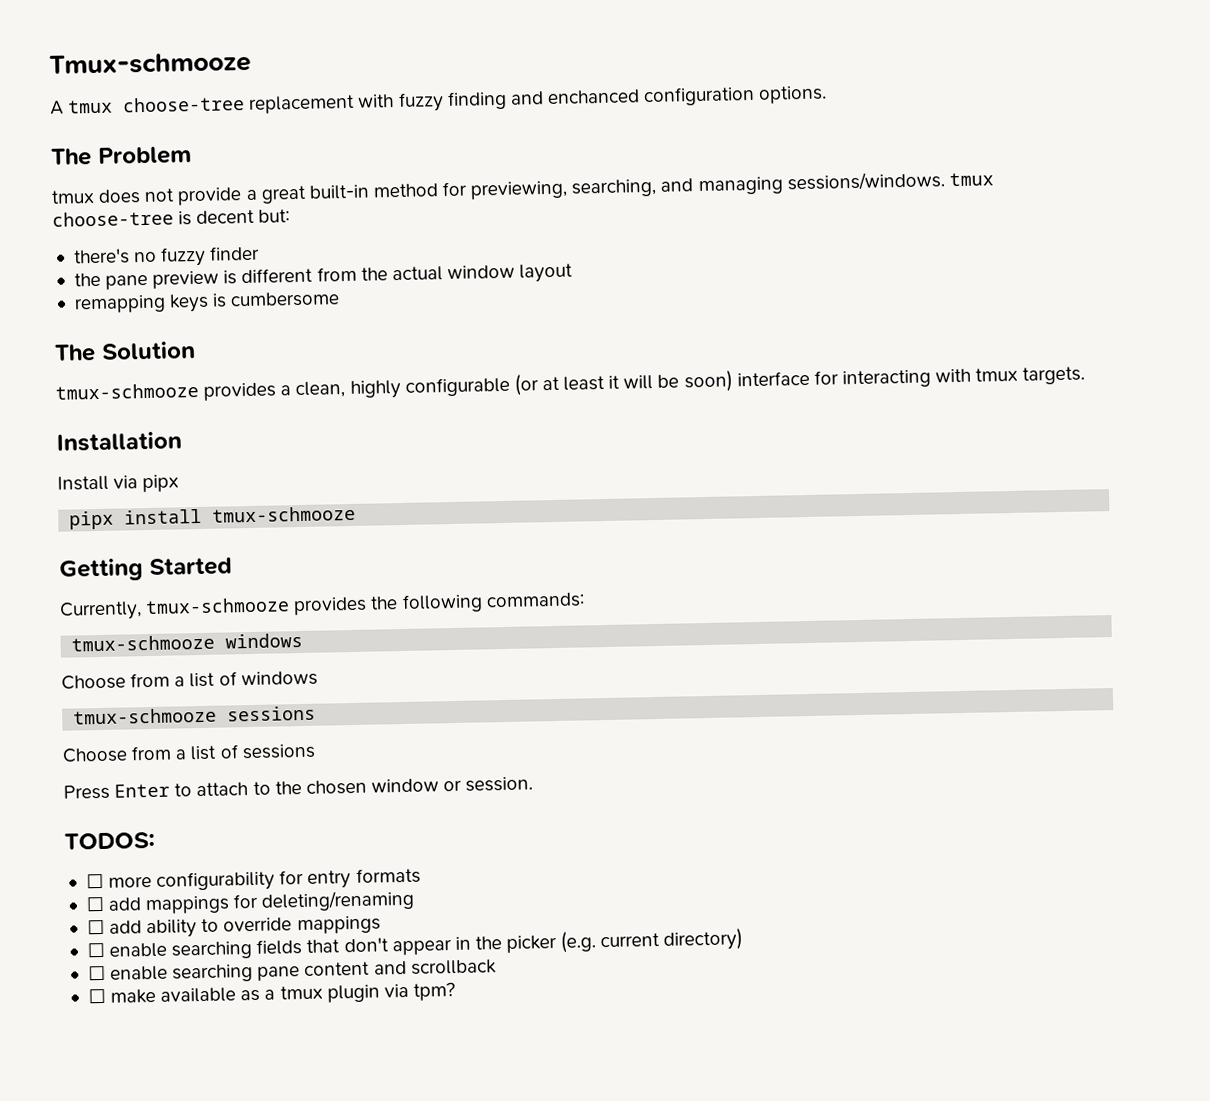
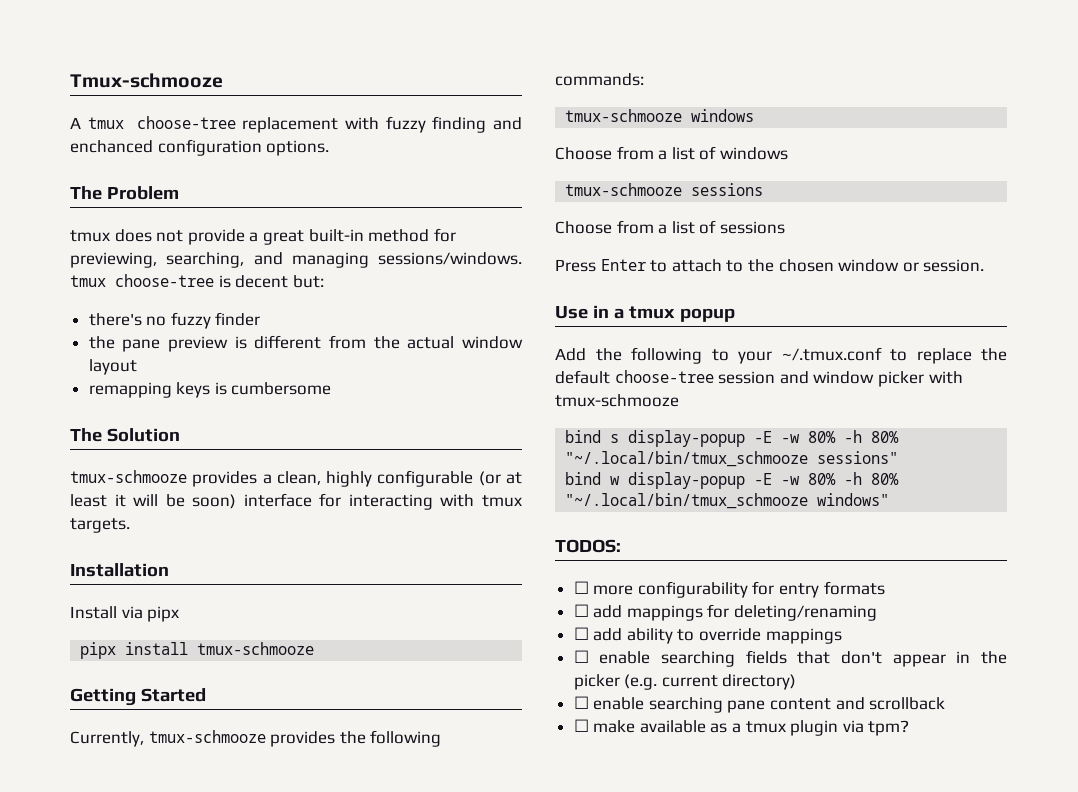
+ Use in a tmux popup
+ Add the following to your ~/.tmux.conf to replace the default choose-tree session and window picker with tmux-schmooze
+ bind s display-popup -E -w 80% -h 80% "~/.local/bin/tmux_schmooze sessions"
+ bind w display-popup -E -w 80% -h 80% "~/.local/bin/tmux_schmooze windows"

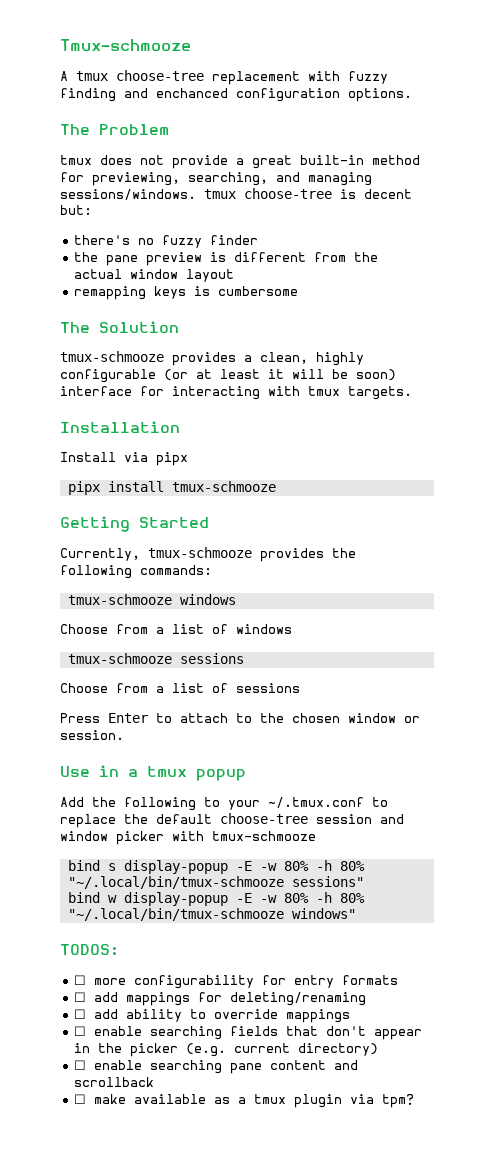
- bind s display-popup -E -w 80% -h 80% "~/.local/bin/tmux_schmooze sessions"
+ bind s display-popup -E -w 80% -h 80% "~/.local/bin/tmux-schmooze sessions"
- bind w display-popup -E -w 80% -h 80% "~/.local/bin/tmux_schmooze windows"
+ bind w display-popup -E -w 80% -h 80% "~/.local/bin/tmux-schmooze windows"

